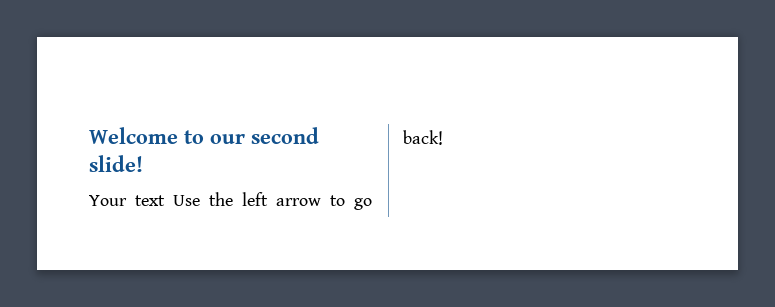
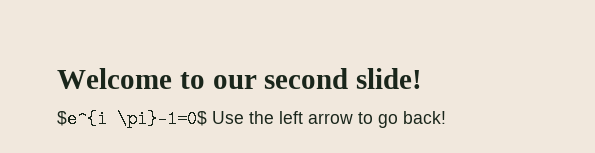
- Your text Use the left arrow to go back!
+ $e^{i \pi}-1=0$ Use the left arrow to go back!

